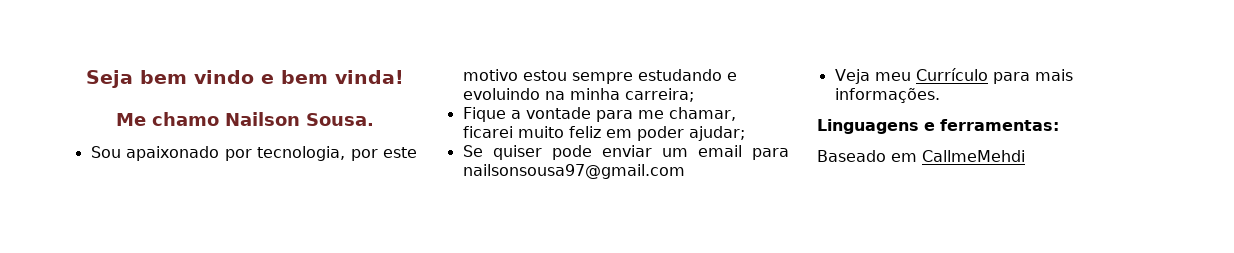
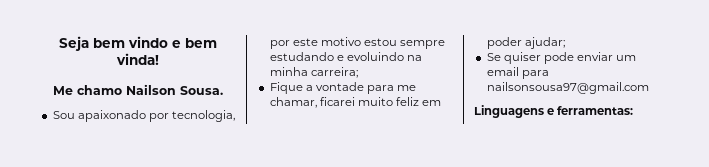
- Veja meu Currículo para mais informações.
- Baseado em CallmeMehdi

